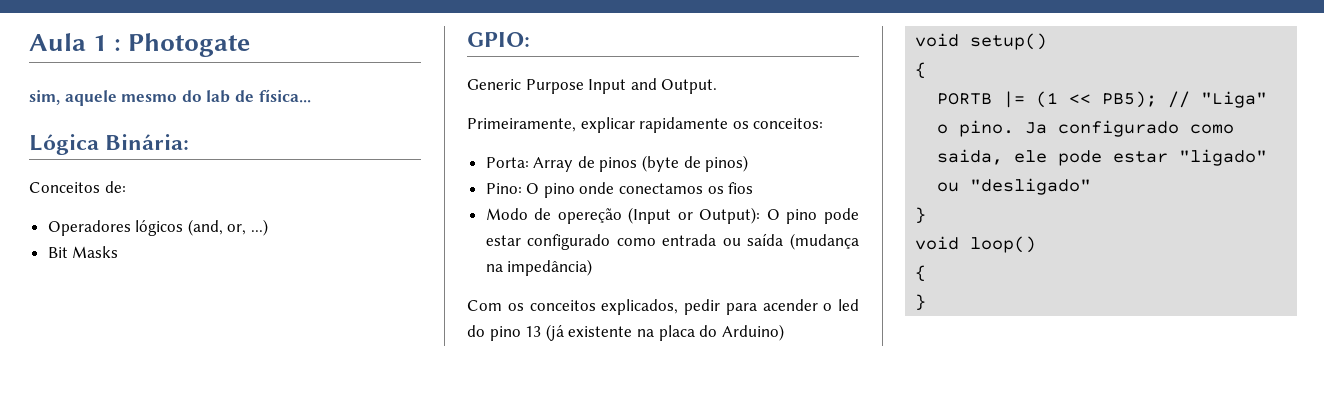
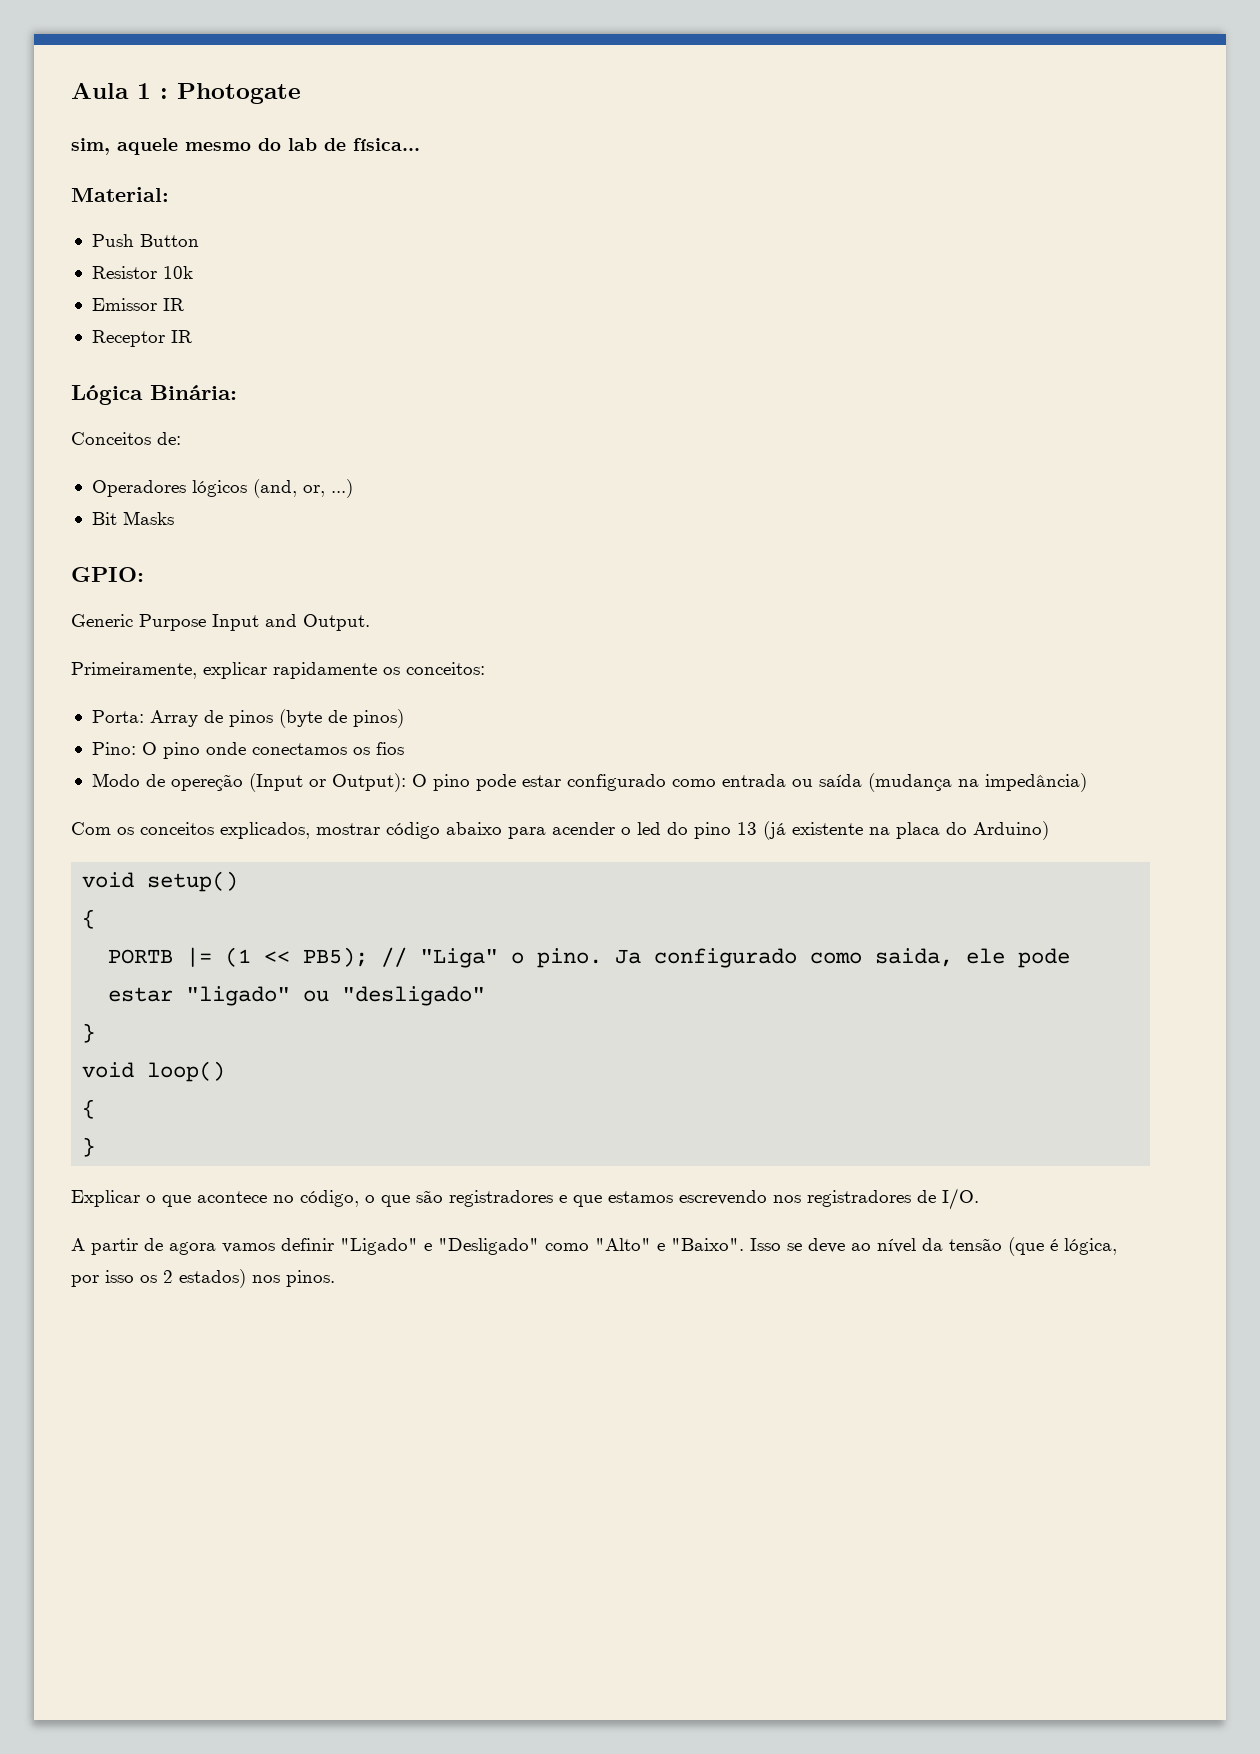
+ Material:
+ Push Button
+ Resistor 10k
+ Emissor IR
+ Receptor IR
- Com os conceitos explicados, pedir para acender o led do pino 13 (já existente na placa do Arduino)
+ Com os conceitos explicados, mostrar código abaixo para acender o led do pino 13 (já existente na placa do Arduino)
+ Explicar o que acontece no código, o que são registradores e que estamos escrevendo nos registradores de I/O.
+ A partir de agora vamos definir "Ligado" e "Desligado" como "Alto" e "Baixo". Isso se deve ao nível da tensão (que é lógica, por isso os 2 estados) nos pinos.

